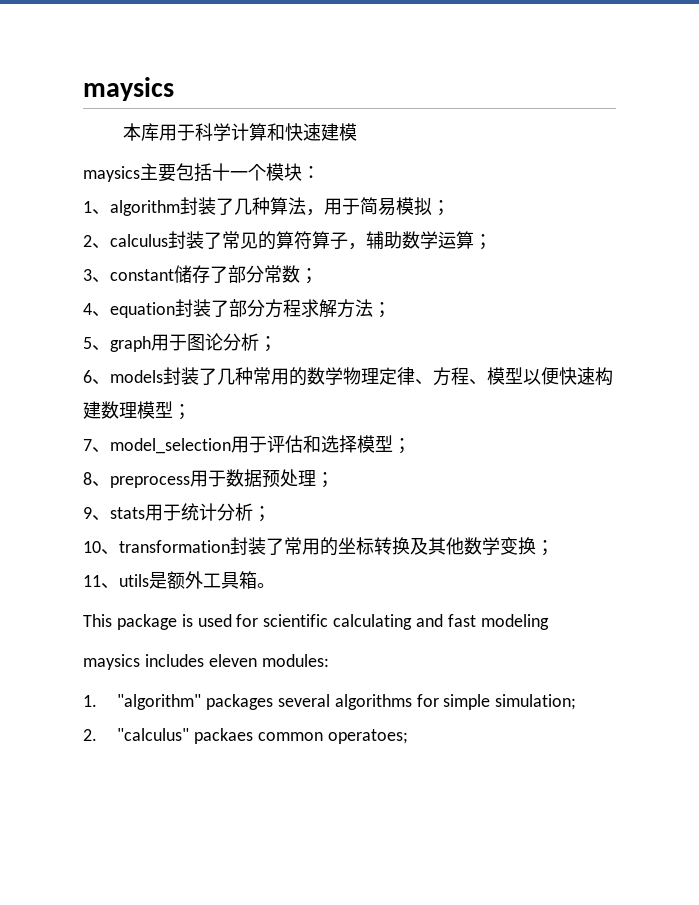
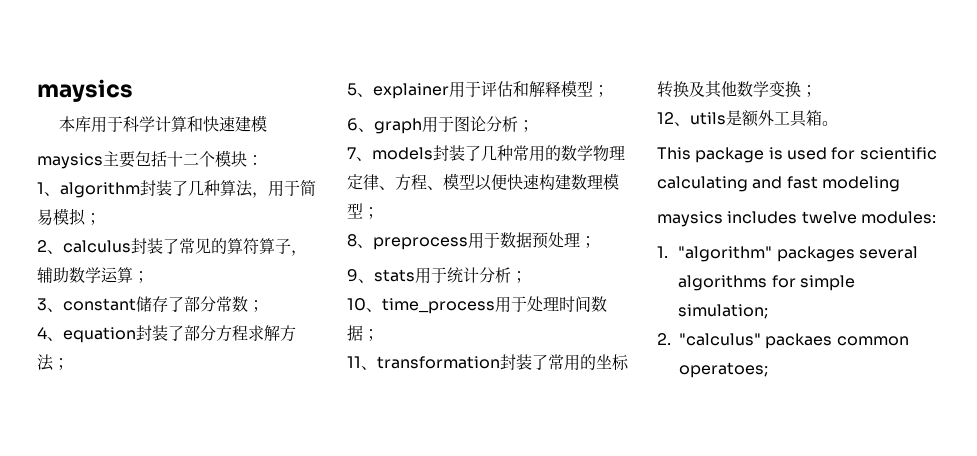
- maysics主要包括十一个模块：
+ maysics主要包括十二个模块：
- 5、graph用于图论分析；
+ 5、explainer用于评估和解释模型；
+ 6、graph用于图论分析；
- 6、models封装了几种常用的数学物理定律、方程、模型以便快速构建数理模型；
+ 7、models封装了几种常用的数学物理定律、方程、模型以便快速构建数理模型；
- 7、model_selection用于评估和选择模型；
- 10、transformation封装了常用的坐标转换及其他数学变换；
+ 10、time_process用于处理时间数据；
+ 11、transformation封装了常用的坐标转换及其他数学变换；
- 11、utils是额外工具箱。
+ 12、utils是额外工具箱。
- maysics includes eleven modules:
+ maysics includes twelve modules:

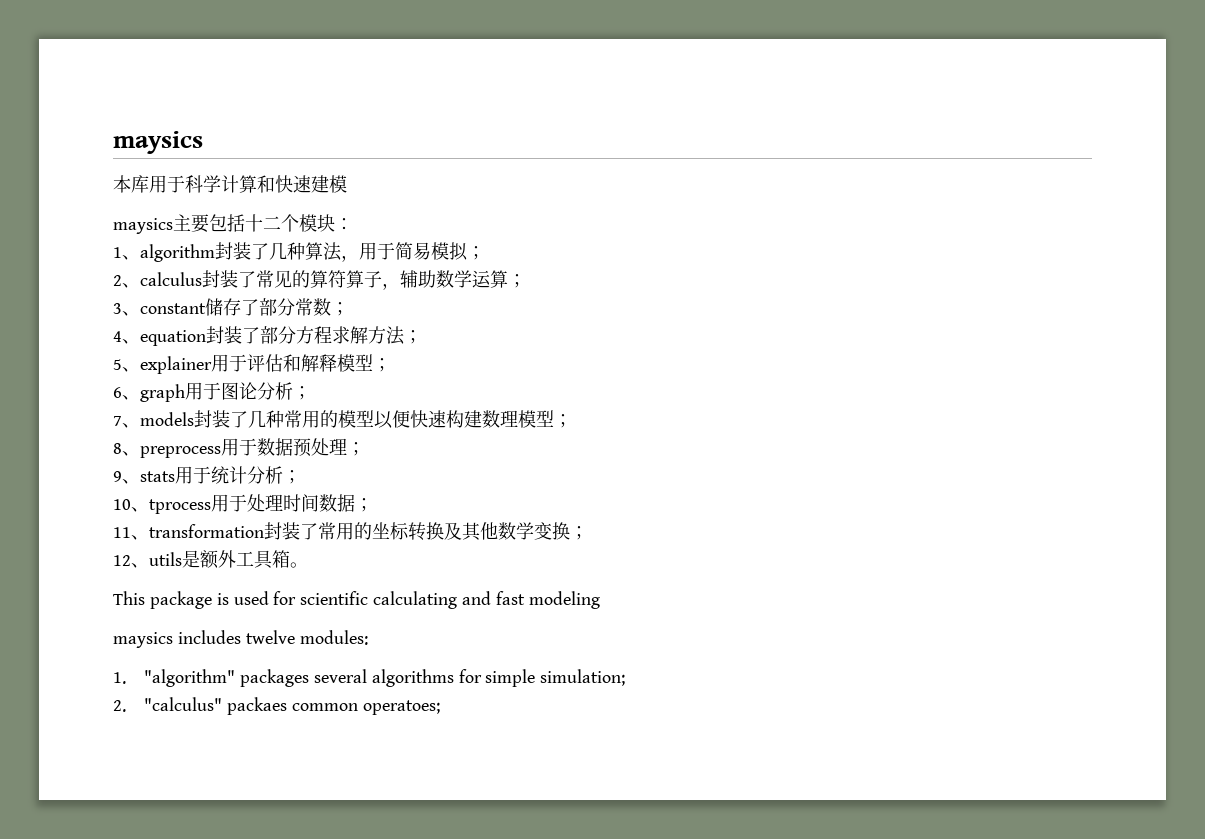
- 7、models封装了几种常用的数学物理定律、方程、模型以便快速构建数理模型；
+ 7、models封装了几种常用的模型以便快速构建数理模型；
- 10、time_process用于处理时间数据；
+ 10、tprocess用于处理时间数据；

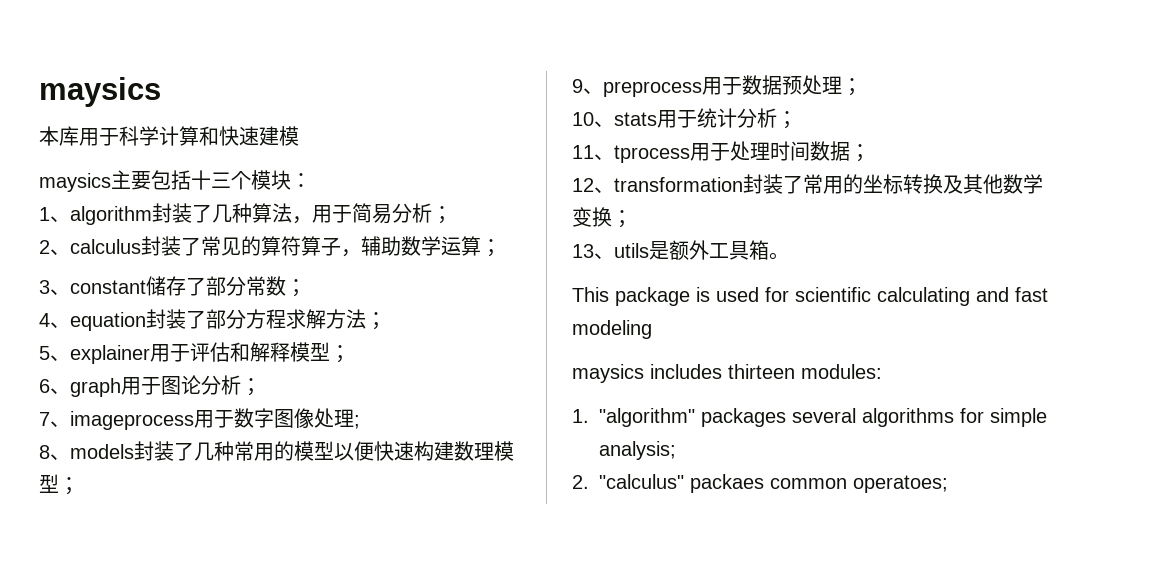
- maysics主要包括十二个模块：
+ maysics主要包括十三个模块：
- 1、algorithm封装了几种算法，用于简易模拟；
+ 1、algorithm封装了几种算法，用于简易分析；
- 7、models封装了几种常用的模型以便快速构建数理模型；
+ 7、imageprocess用于数字图像处理;
+ 8、models封装了几种常用的模型以便快速构建数理模型；
- 8、preprocess用于数据预处理；
+ 9、preprocess用于数据预处理；
- 9、stats用于统计分析；
+ 10、stats用于统计分析；
- 10、tprocess用于处理时间数据；
+ 11、tprocess用于处理时间数据；
- 11、transformation封装了常用的坐标转换及其他数学变换；
+ 12、transformation封装了常用的坐标转换及其他数学变换；
- 12、utils是额外工具箱。
+ 13、utils是额外工具箱。
- maysics includes twelve modules:
+ maysics includes thirteen modules:
- 1. "algorithm" packages several algorithms for simple simulation;
+ 1. "algorithm" packages several algorithms for simple analysis;

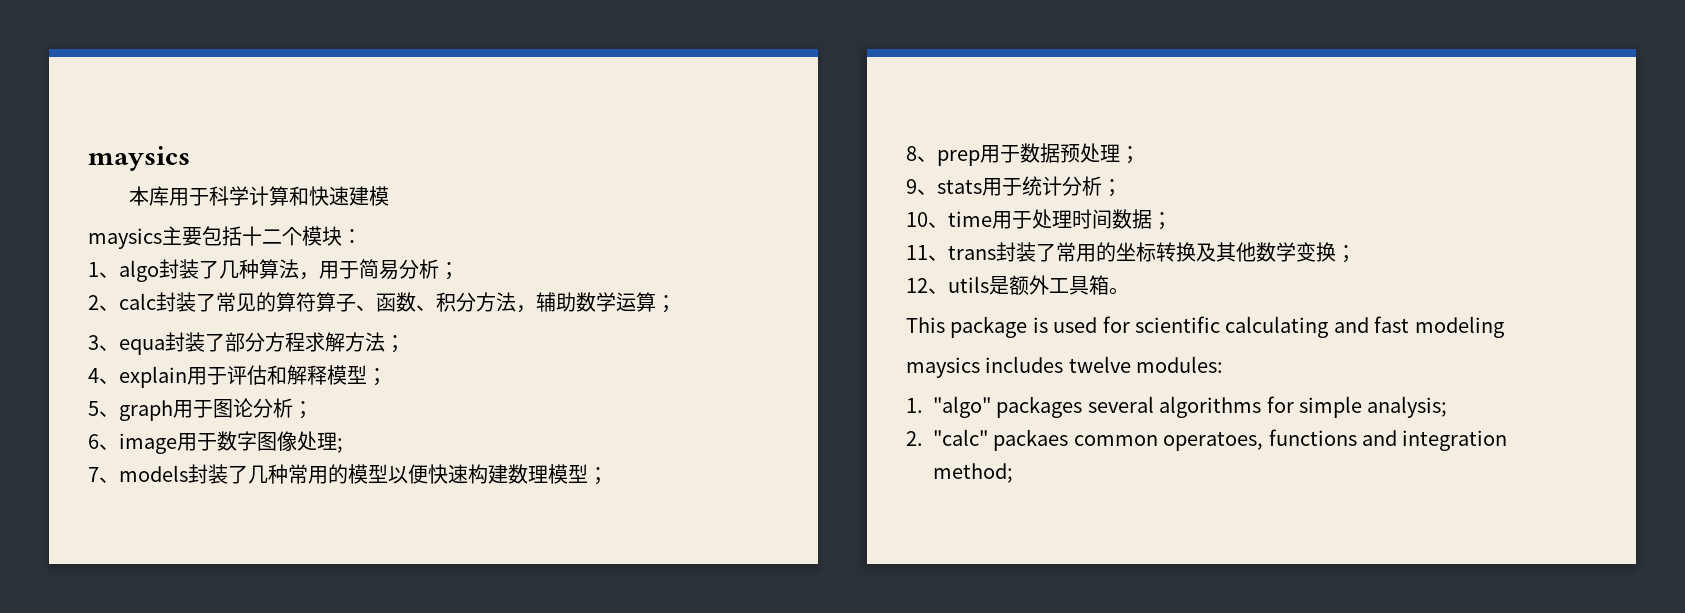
- maysics主要包括十三个模块：
+ maysics主要包括十二个模块：
- 1、algorithm封装了几种算法，用于简易分析；
+ 1、algo封装了几种算法，用于简易分析；
- 2、calculus封装了常见的算符算子，辅助数学运算；
+ 2、calc封装了常见的算符算子、函数、积分方法，辅助数学运算；
- 3、constant储存了部分常数；
- 4、equation封装了部分方程求解方法；
+ 3、equa封装了部分方程求解方法；
- 5、explainer用于评估和解释模型；
+ 4、explain用于评估和解释模型；
- 6、graph用于图论分析；
+ 5、graph用于图论分析；
- 7、imageprocess用于数字图像处理;
+ 6、image用于数字图像处理;
- 8、models封装了几种常用的模型以便快速构建数理模型；
+ 7、models封装了几种常用的模型以便快速构建数理模型；
- 9、preprocess用于数据预处理；
+ 8、prep用于数据预处理；
- 10、stats用于统计分析；
+ 9、stats用于统计分析；
- 11、tprocess用于处理时间数据；
+ 10、time用于处理时间数据；
- 12、transformation封装了常用的坐标转换及其他数学变换；
+ 11、trans封装了常用的坐标转换及其他数学变换；
- 13、utils是额外工具箱。
+ 12、utils是额外工具箱。
- maysics includes thirteen modules:
+ maysics includes twelve modules:
- 1. "algorithm" packages several algorithms for simple analysis;
+ 1. "algo" packages several algorithms for simple analysis;
- 2. "calculus" packaes common operatoes;
+ 2. "calc" packaes common operatoes, functions and integration method;

